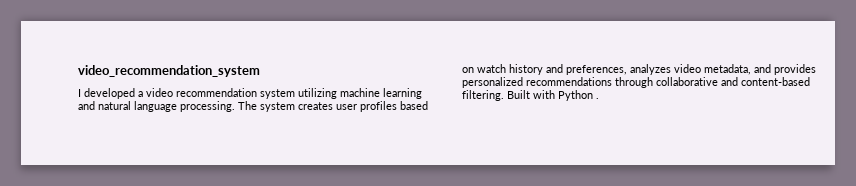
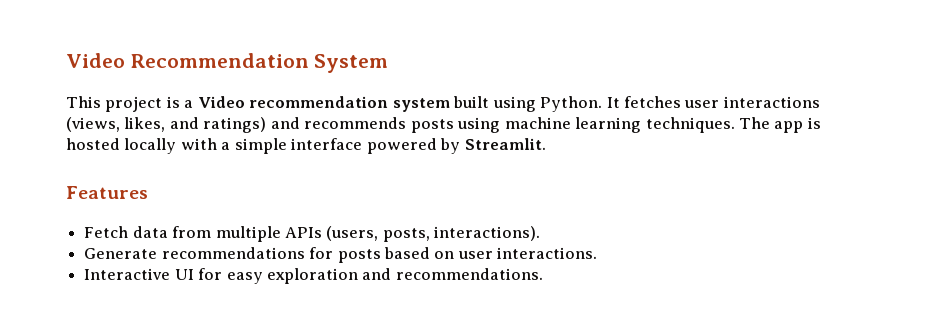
- video_recommendation_system
- I developed a video recommendation system utilizing machine learning and natural language processing. The system creates user profiles based on watch history and preferences, analyzes video metadata, and provides personalized recommendations through collaborative and content-based filtering. Built with Python .
+ Video Recommendation System
+ This project is a Video recommendation system built using Python. It fetches user interactions (views, likes, and ratings) and recommends posts using machine learning techniques. The app is hosted locally with a simple interface powered by Streamlit.
+ Features
+ Fetch data from multiple APIs (users, posts, interactions).
+ Generate recommendations for posts based on user interactions.
+ Interactive UI for easy exploration and recommendations.

